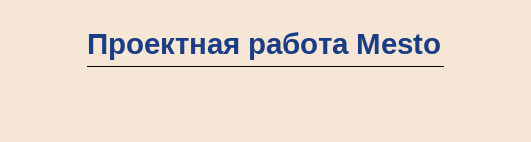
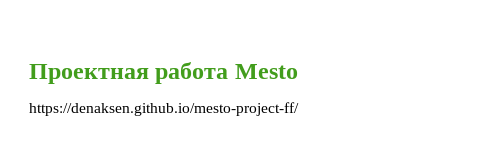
+ https://denaksen.github.io/mesto-project-ff/

